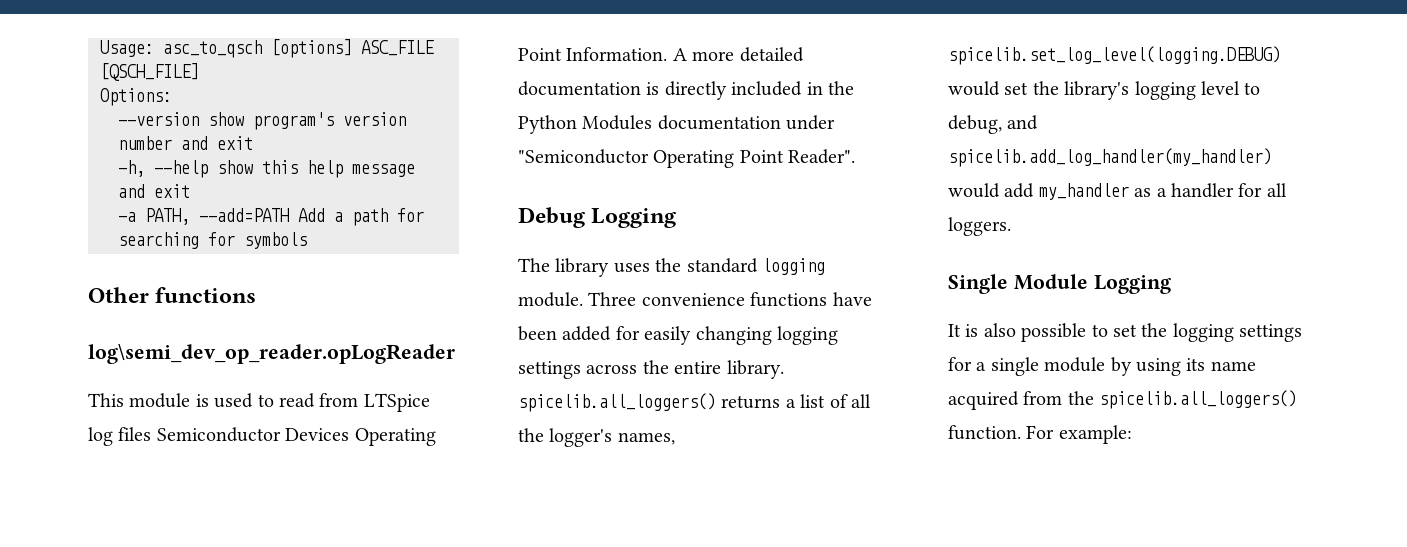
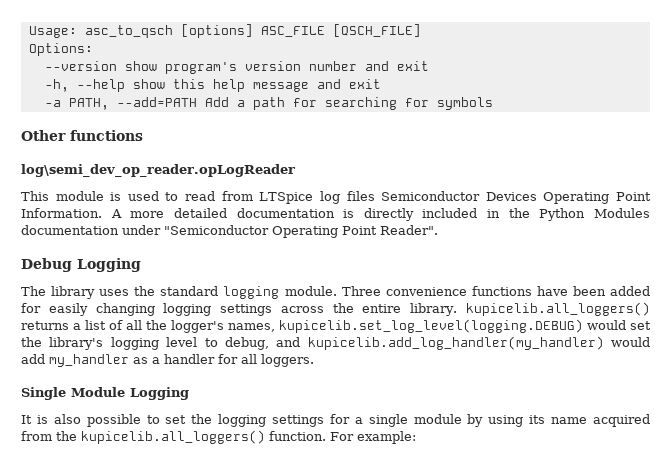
- Three convenience functions have been added for easily changing logging settings across the entire library. spicelib.all_loggers() returns a list of all the logger's names, spicelib.set_log_level(logging.DEBUG) would set the library's logging level to debug, and spicelib.add_log_handler(my_handler) would add my_handler as a handler for all loggers.
+ Three convenience functions have been added for easily changing logging settings across the entire library. kupicelib.all_loggers() returns a list of all the logger's names, kupicelib.set_log_level(logging.DEBUG) would set the library's logging level to debug, and kupicelib.add_log_handler(my_handler) would add my_handler as a handler for all loggers.
- It is also possible to set the logging settings for a single module by using its name acquired from the spicelib.all_loggers() function.
+ It is also possible to set the logging settings for a single module by using its name acquired from the kupicelib.all_loggers() function.

